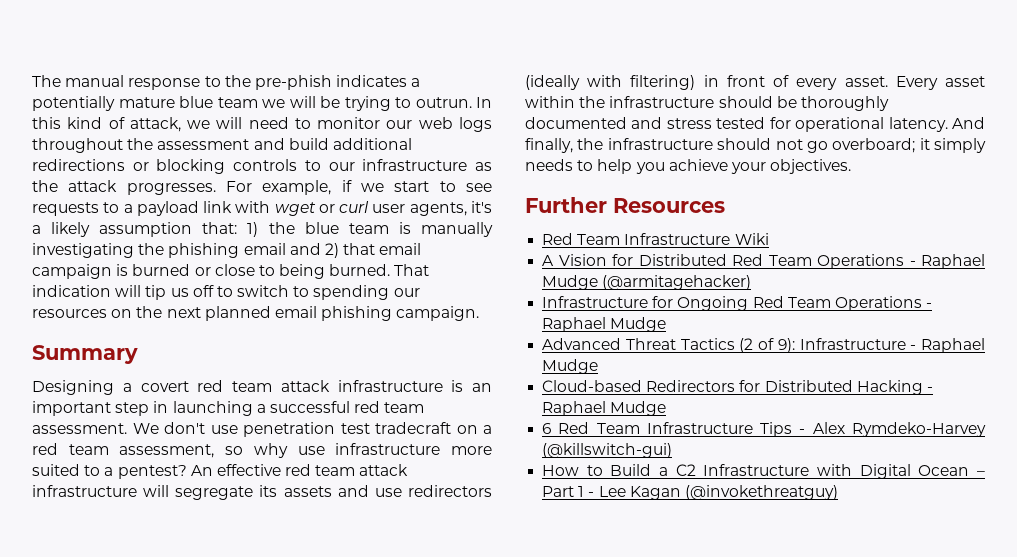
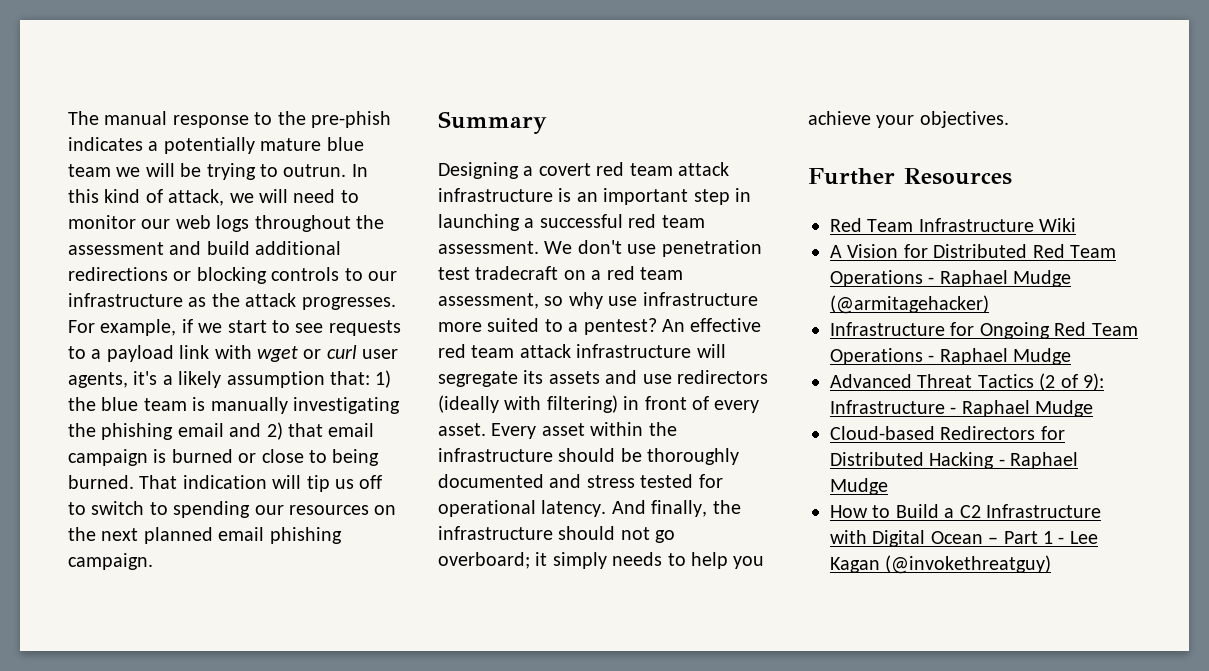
- 6 Red Team Infrastructure Tips - Alex Rymdeko-Harvey (@killswitch-gui)

